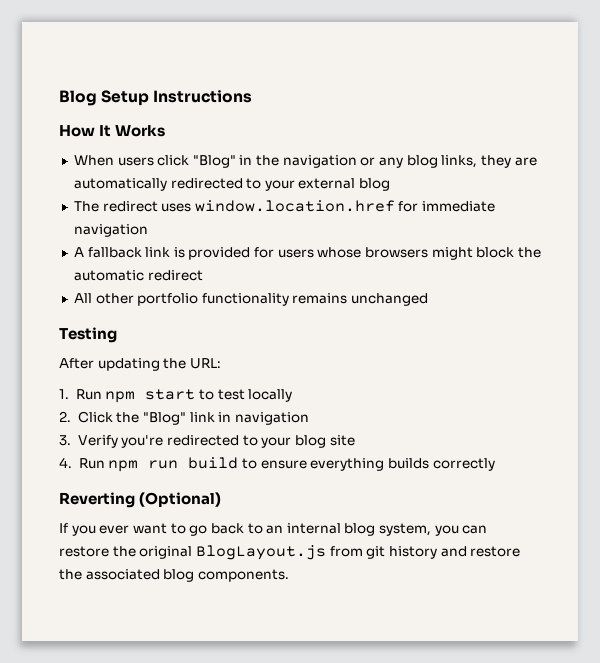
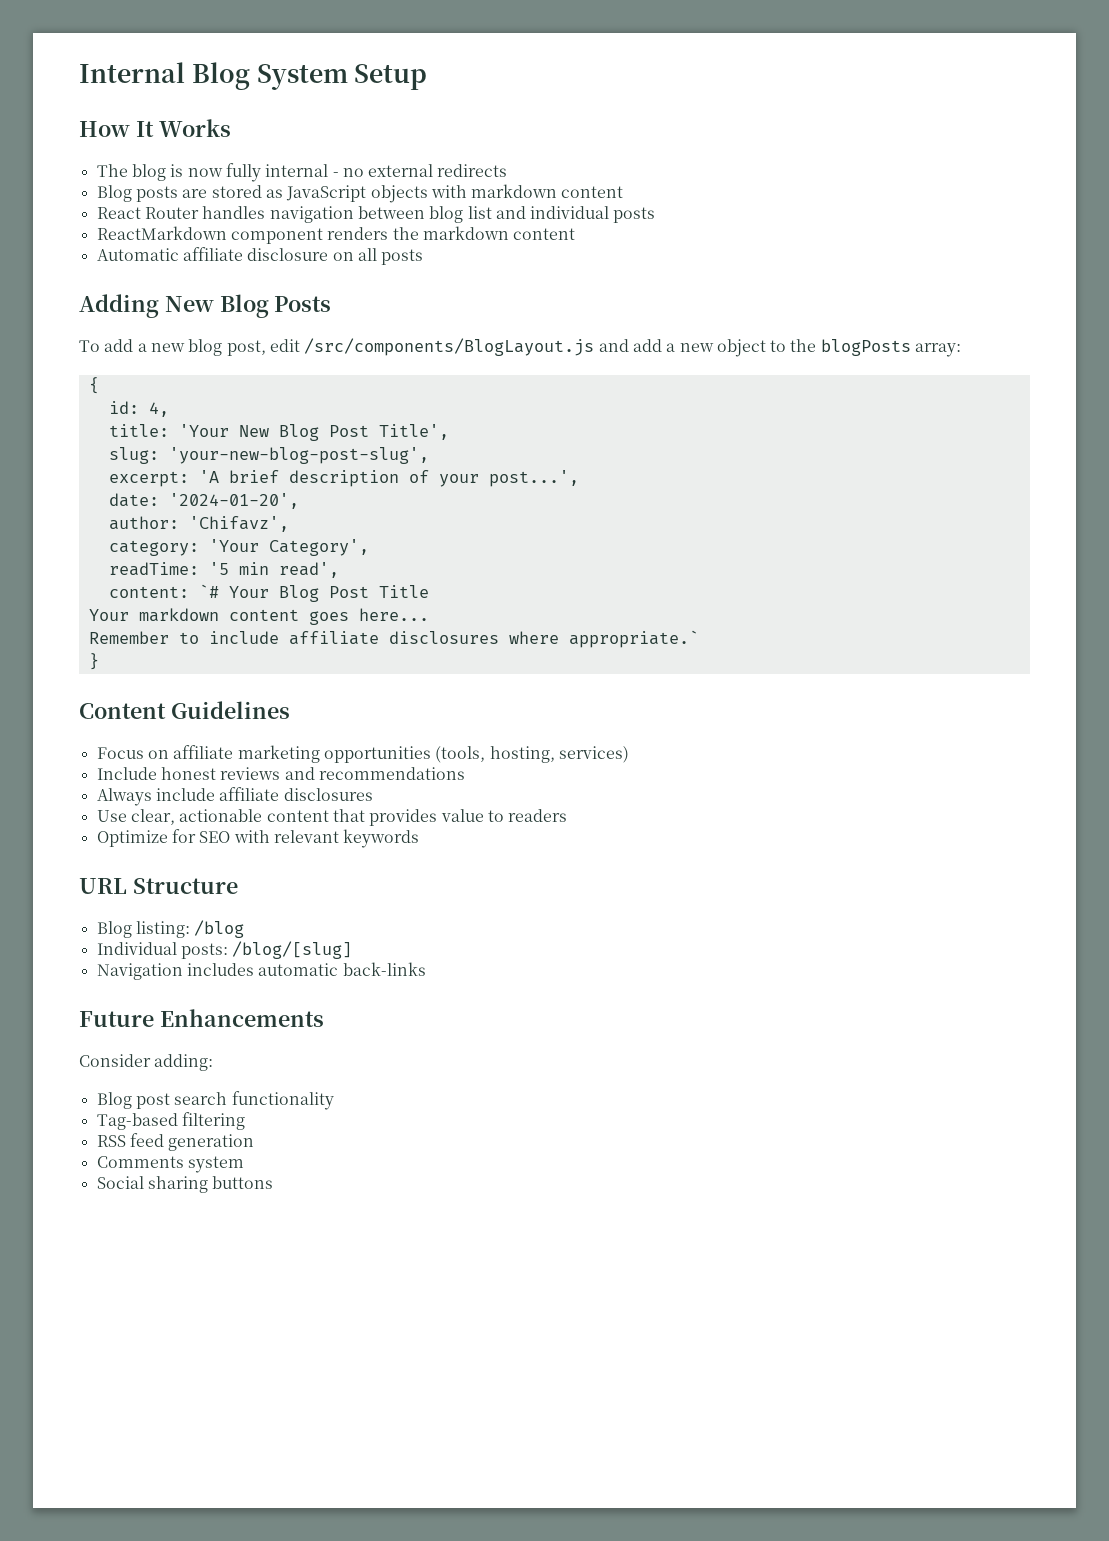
- Blog Setup Instructions
+ Internal Blog System Setup
- When users click "Blog" in the navigation or any blog links, they are automatically redirected to your external blog
- The redirect uses window.location.href for immediate navigation
- A fallback link is provided for users whose browsers might block the automatic redirect
- All other portfolio functionality remains unchanged
- Testing
- After updating the URL:
- 1. Run npm start to test locally
- 2. Click the "Blog" link in navigation
- 3. Verify you're redirected to your blog site
- 4. Run npm run build to ensure everything builds correctly
- Reverting (Optional)
- If you ever want to go back to an internal blog system, you can restore the original BlogLayout.js from git history and restore the associated blog components.
+ The blog is now fully internal - no external redirects
+ Blog posts are stored as JavaScript objects with markdown content
+ React Router handles navigation between blog list and individual posts
+ ReactMarkdown component renders the markdown content
+ Automatic affiliate disclosure on all posts
+ Adding New Blog Posts
+ To add a new blog post, edit /src/components/BlogLayout.js and add a new object to the blogPosts array:
+ {
+ id: 4,
+ title: 'Your New Blog Post Title',
+ slug: 'your-new-blog-post-slug',
+ excerpt: 'A brief description of your post...',
+ date: '2024-01-20',
+ author: 'Chifavz',
+ category: 'Your Category',
+ readTime: '5 min read',
+ content: `# Your Blog Post Title
+ Your markdown content goes here...
+ Remember to include affiliate disclosures where appropriate.`
+ }
+ Content Guidelines
+ Focus on affiliate marketing opportunities (tools, hosting, services)
+ Include honest reviews and recommendations
+ Always include affiliate disclosures
+ Use clear, actionable content that provides value to readers
+ Optimize for SEO with relevant keywords
+ URL Structure
+ Blog listing: /blog
+ Individual posts: /blog/[slug]
+ Navigation includes automatic back-links
+ Future Enhancements
+ Consider adding:
+ Blog post search functionality
+ Tag-based filtering
+ RSS feed generation
+ Comments system
+ Social sharing buttons

